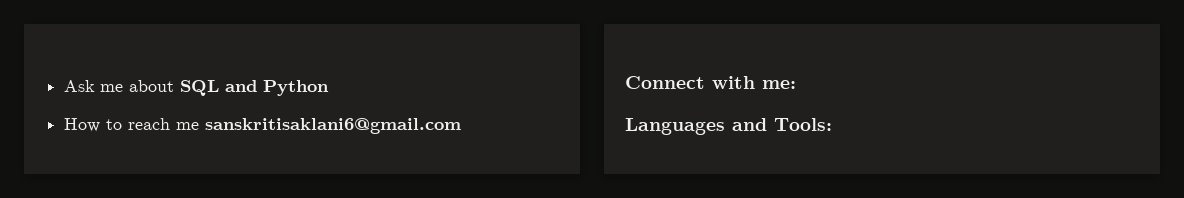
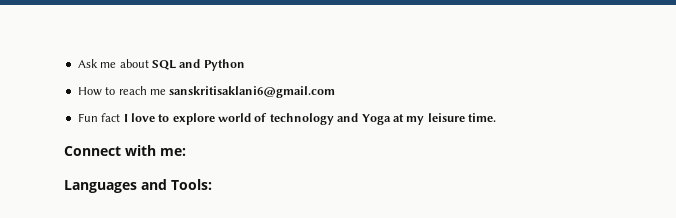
+ Fun fact I love to explore world of technology and Yoga at my leisure time.

